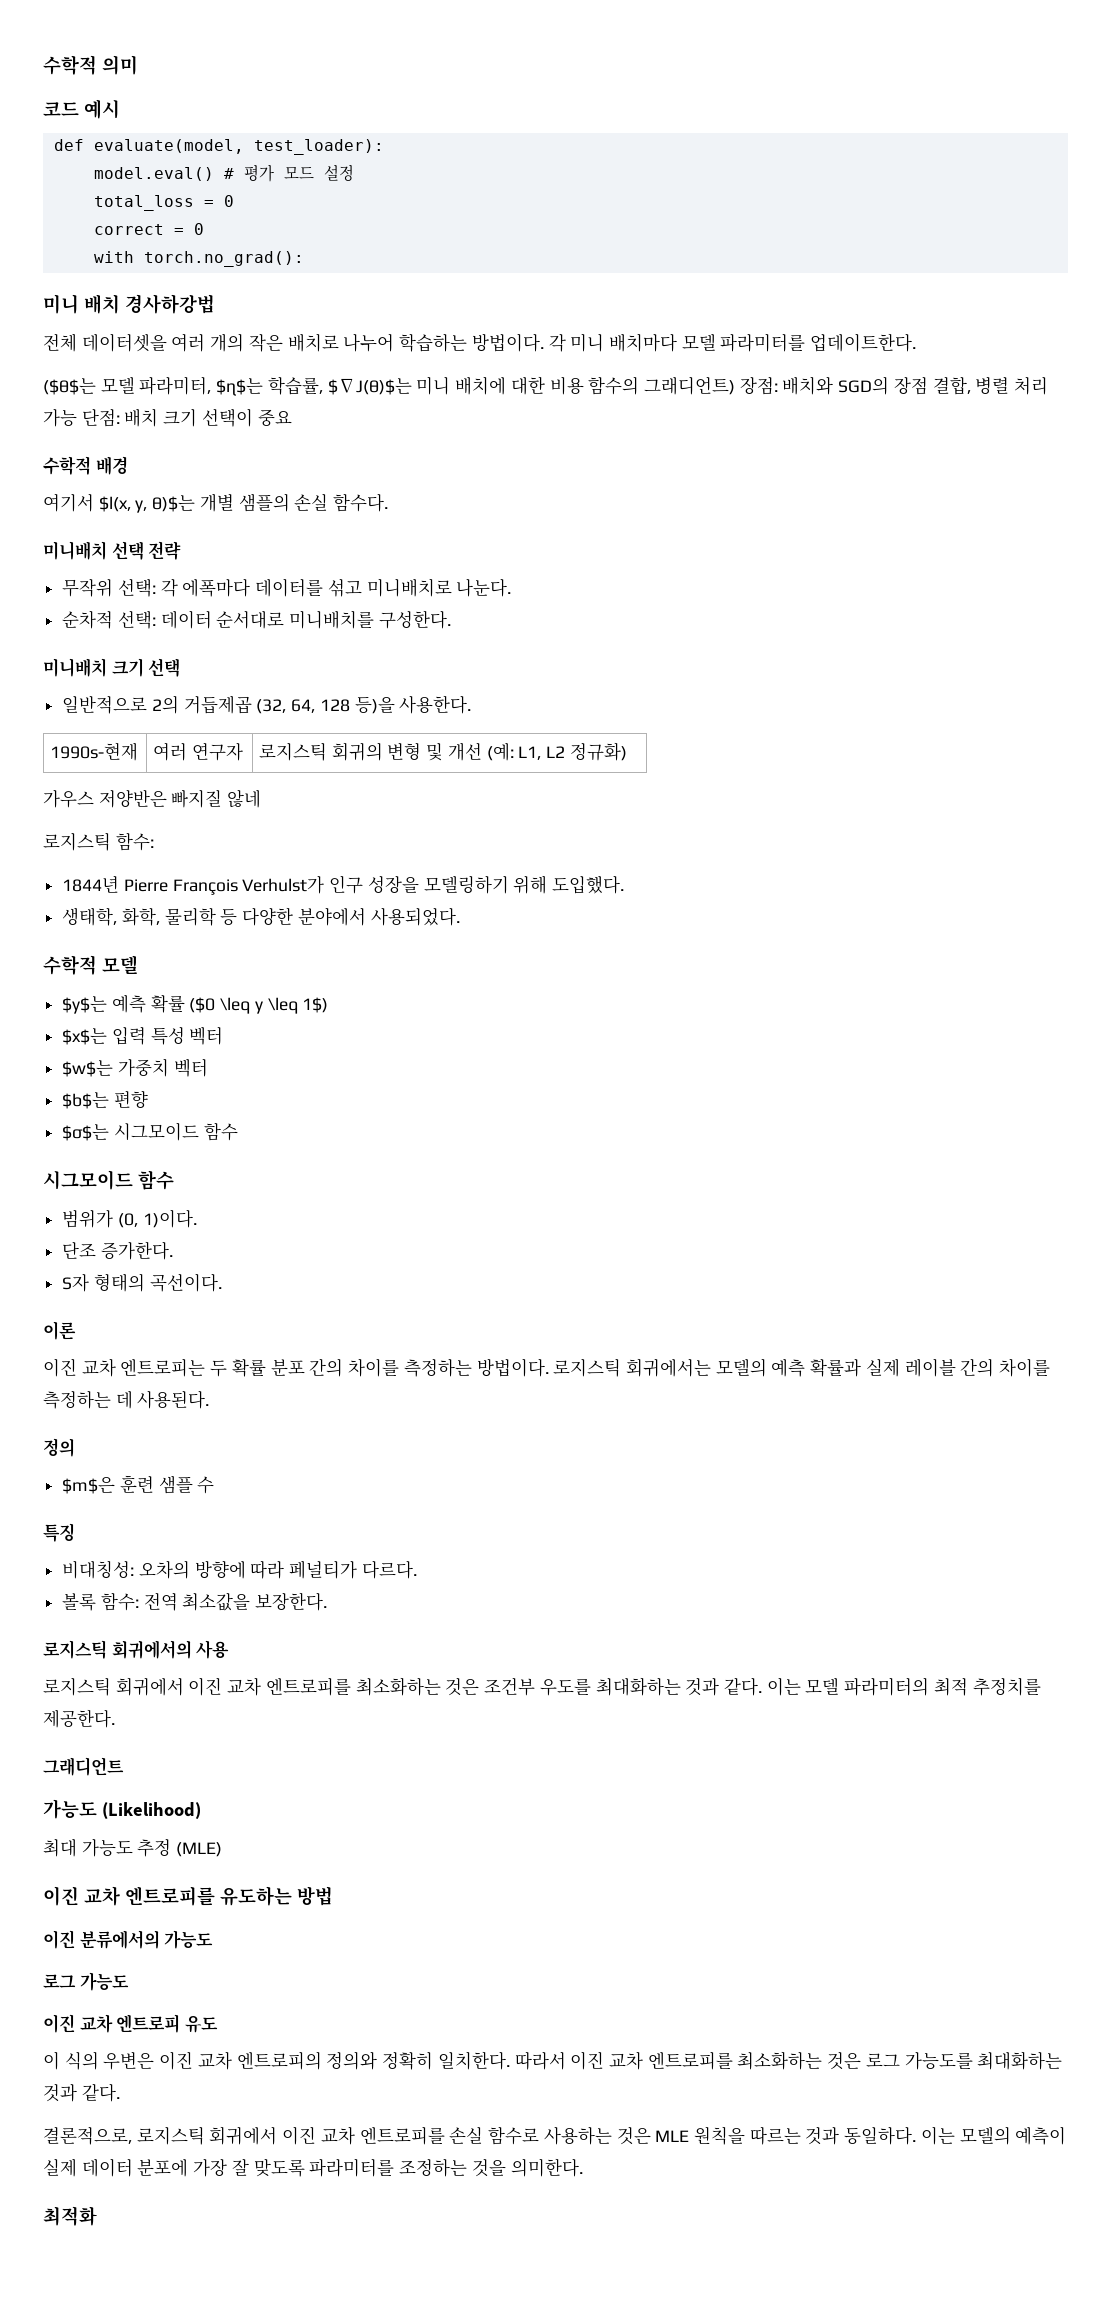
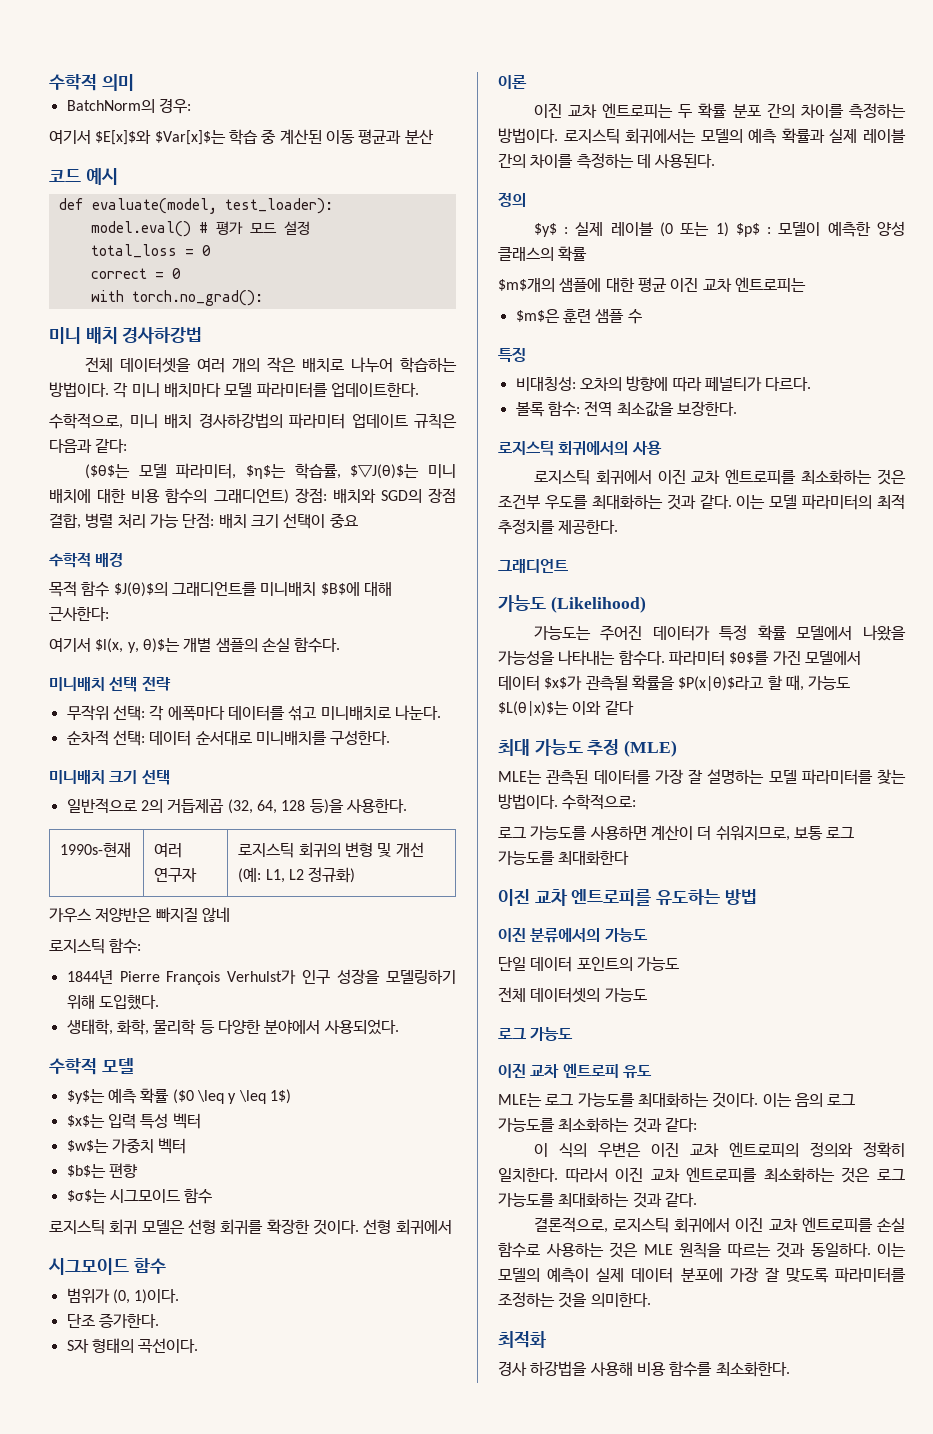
+ BatchNorm의 경우:
+ 여기서 $E[x]$와 $Var[x]$는 학습 중 계산된 이동 평균과 분산
+ 수학적으로, 미니 배치 경사하강법의 파라미터 업데이트 규칙은 다음과 같다:
+ 목적 함수 $J(θ)$의 그래디언트를 미니배치 $B$에 대해 근사한다:
+ 로지스틱 회귀 모델은 선형 회귀를 확장한 것이다. 선형 회귀에서
+ $y$ : 실제 레이블 (0 또는 1) $p$ : 모델이 예측한 양성 클래스의 확률
+ $m$개의 샘플에 대한 평균 이진 교차 엔트로피는
+ 가능도는 주어진 데이터가 특정 확률 모델에서 나왔을 가능성을 나타내는 함수다. 파라미터 $θ$를 가진 모델에서 데이터 $x$가 관측될 확률을 $P(x|θ)$라고 할 때, 가능도 $L(θ|x)$는 이와 같다
  최대 가능도 추정 (MLE)
+ MLE는 관측된 데이터를 가장 잘 설명하는 모델 파라미터를 찾는 방법이다. 수학적으로:
+ 로그 가능도를 사용하면 계산이 더 쉬워지므로, 보통 로그 가능도를 최대화한다
+ 단일 데이터 포인트의 가능도
+ 전체 데이터셋의 가능도
+ MLE는 로그 가능도를 최대화하는 것이다. 이는 음의 로그 가능도를 최소화하는 것과 같다:
+ 경사 하강법을 사용해 비용 함수를 최소화한다.

